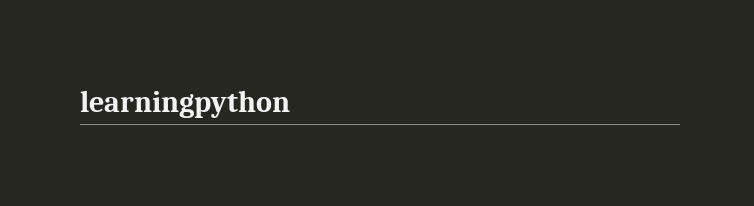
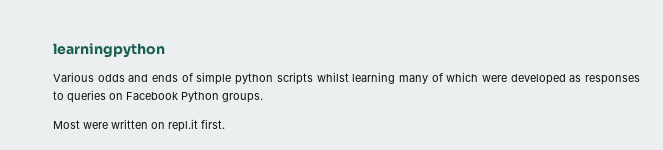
+ Various odds and ends of simple python scripts whilst learning many of which were developed as responses to queries on Facebook Python groups.
+ Most were written on repl.it first.

